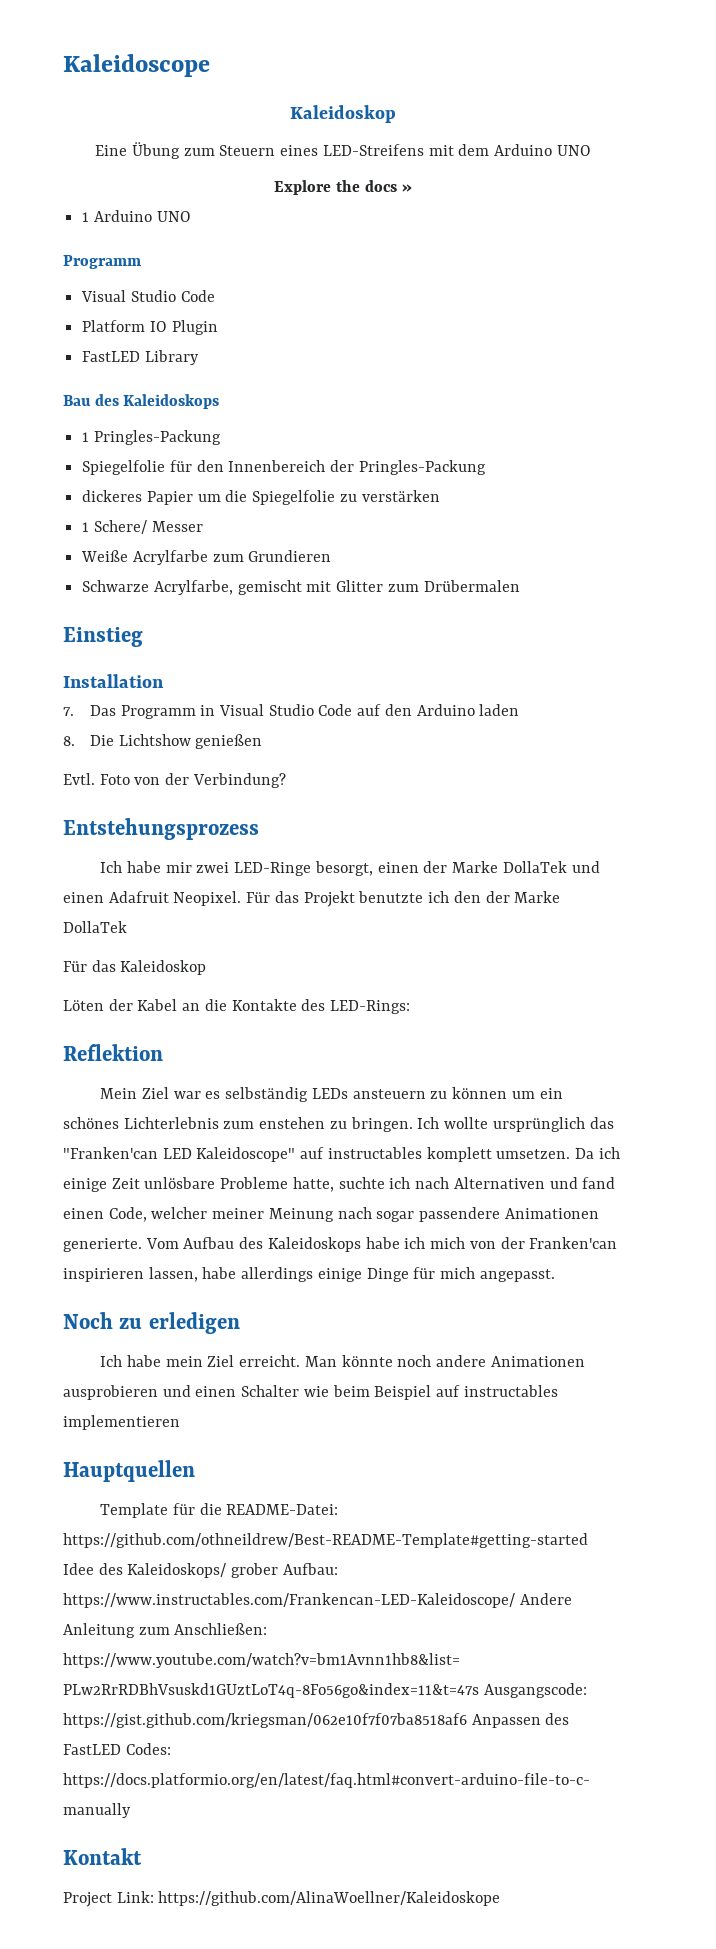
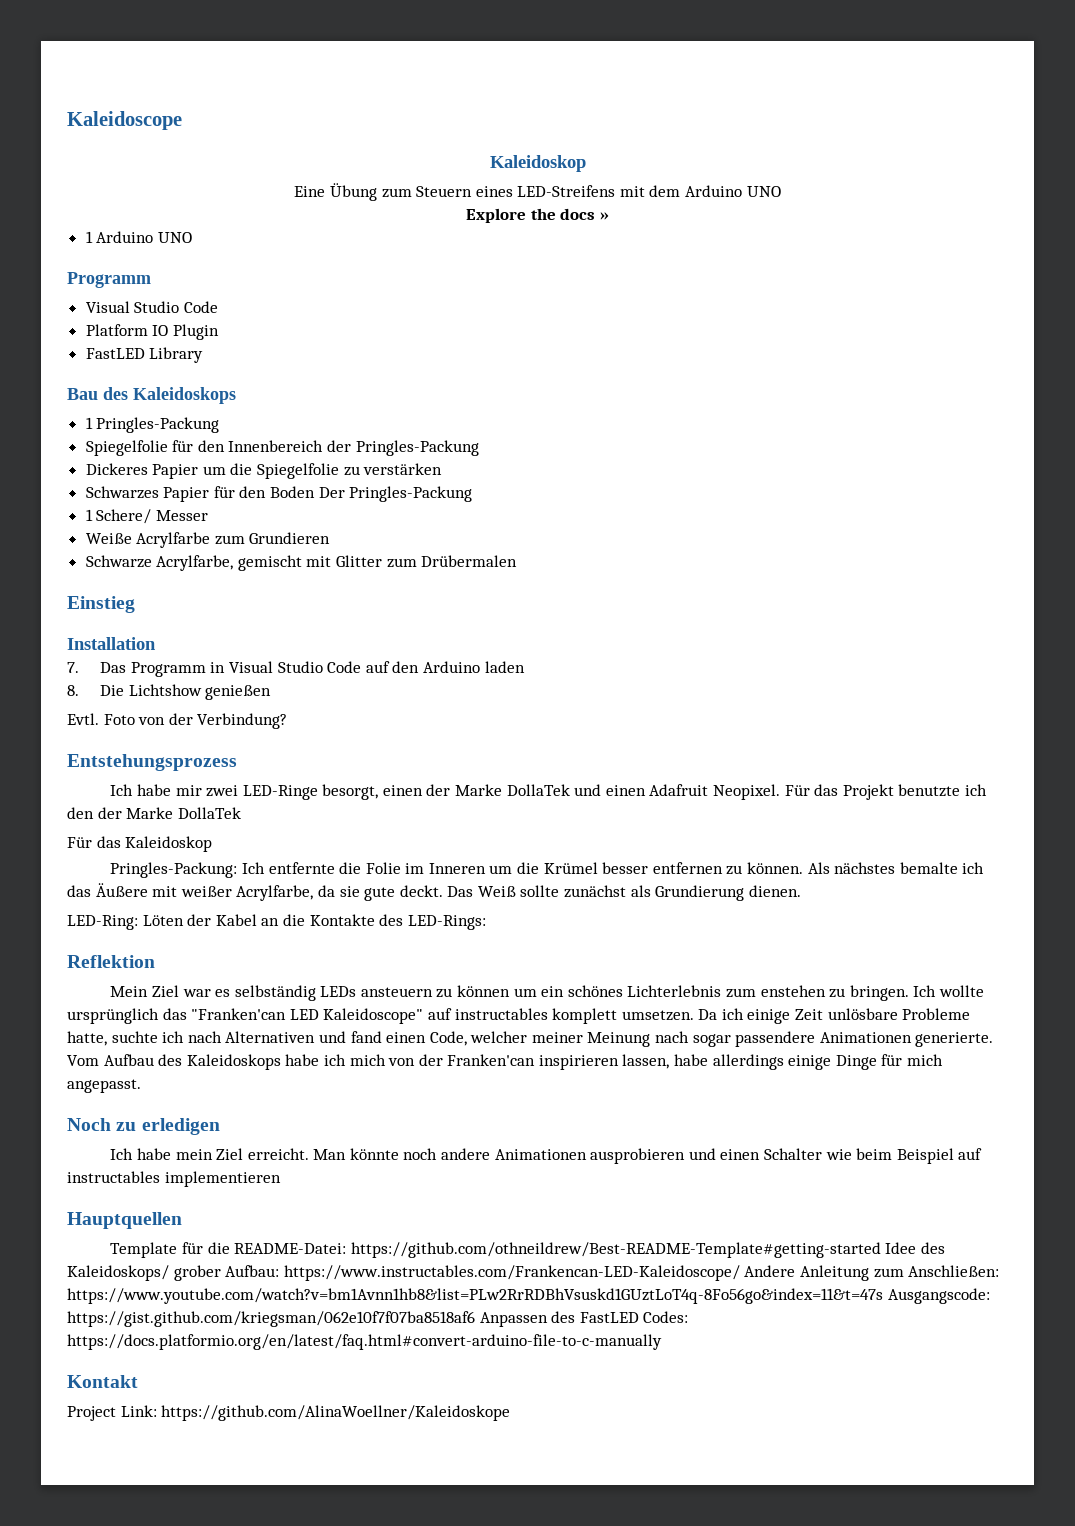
- dickeres Papier um die Spiegelfolie zu verstärken
+ Dickeres Papier um die Spiegelfolie zu verstärken
+ Schwarzes Papier für den Boden Der Pringles-Packung
- Löten der Kabel an die Kontakte des LED-Rings:
+ Pringles-Packung: Ich entfernte die Folie im Inneren um die Krümel besser entfernen zu können. Als nächstes bemalte ich das Äußere mit weißer Acrylfarbe, da sie gute deckt. Das Weiß sollte zunächst als Grundierung dienen.
+ LED-Ring: Löten der Kabel an die Kontakte des LED-Rings:

